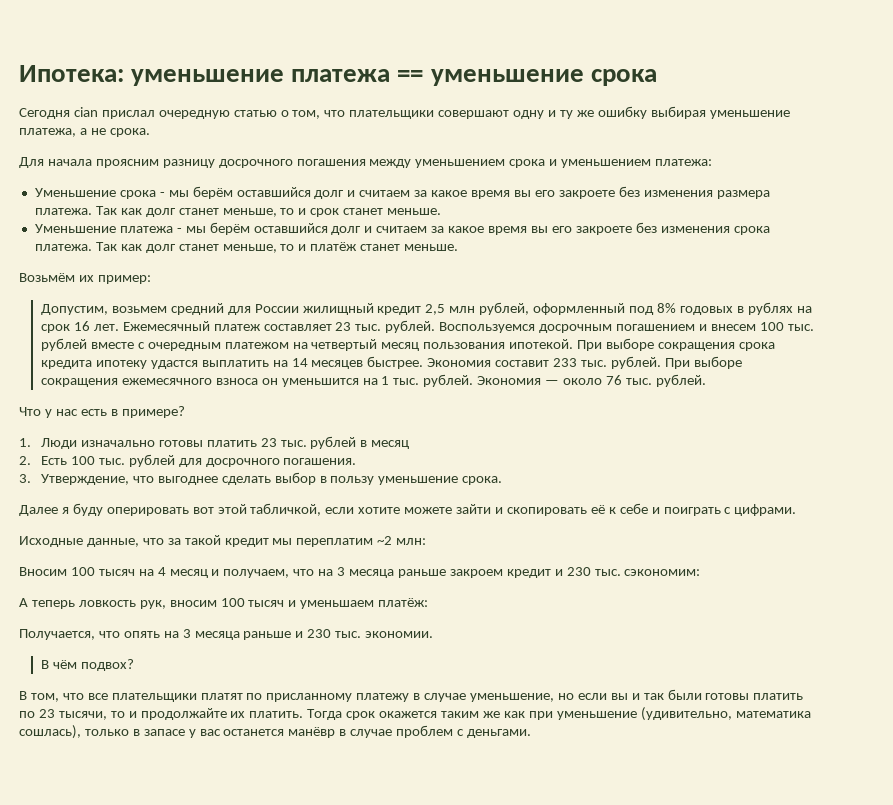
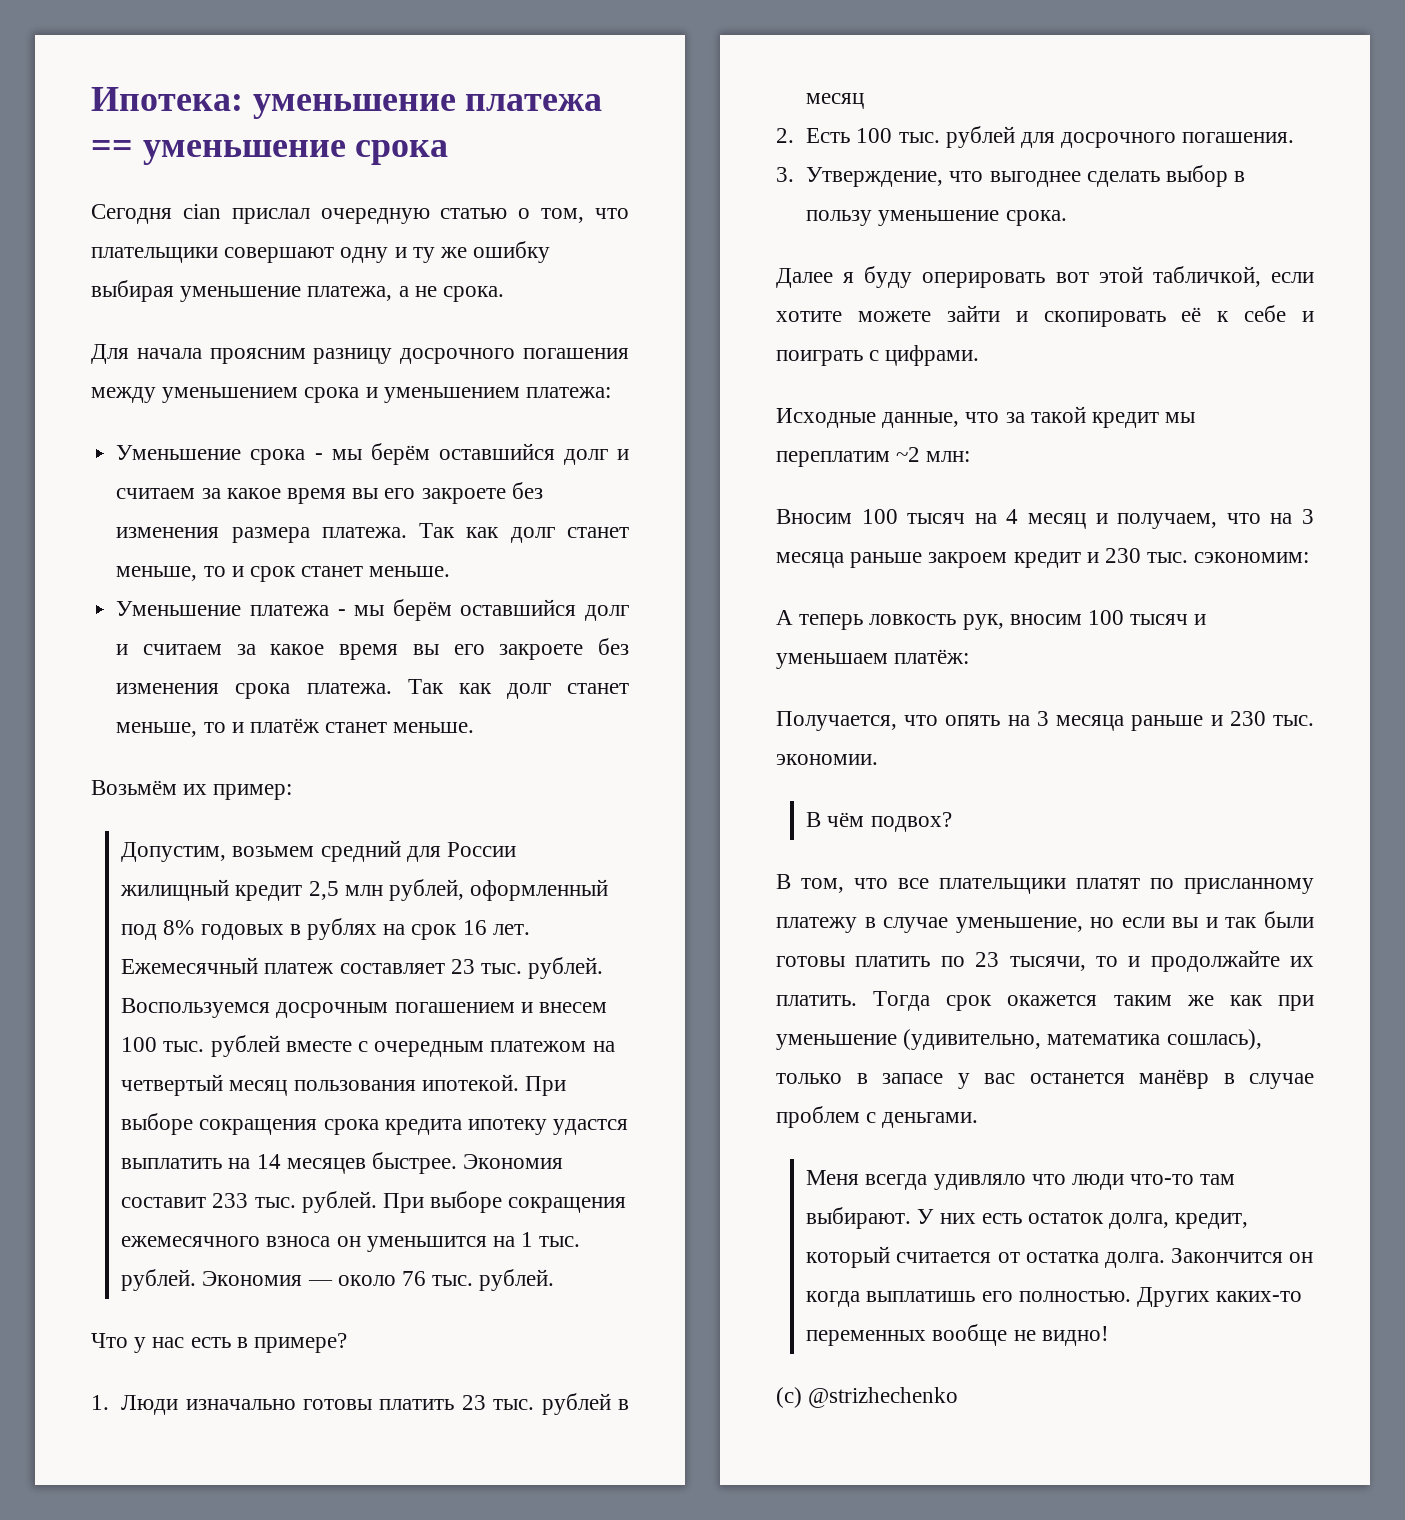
+ Меня всегда удивляло что люди что-то там выбирают. У них есть остаток долга, кредит, который считается от остатка долга. Закончится он когда выплатишь его полностью. Других каких-то переменных вообще не видно!
+ (c) @strizhechenko

